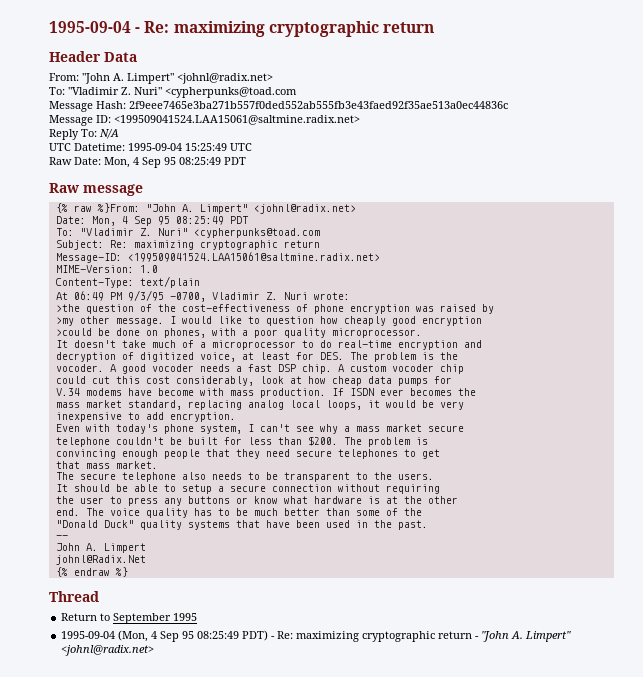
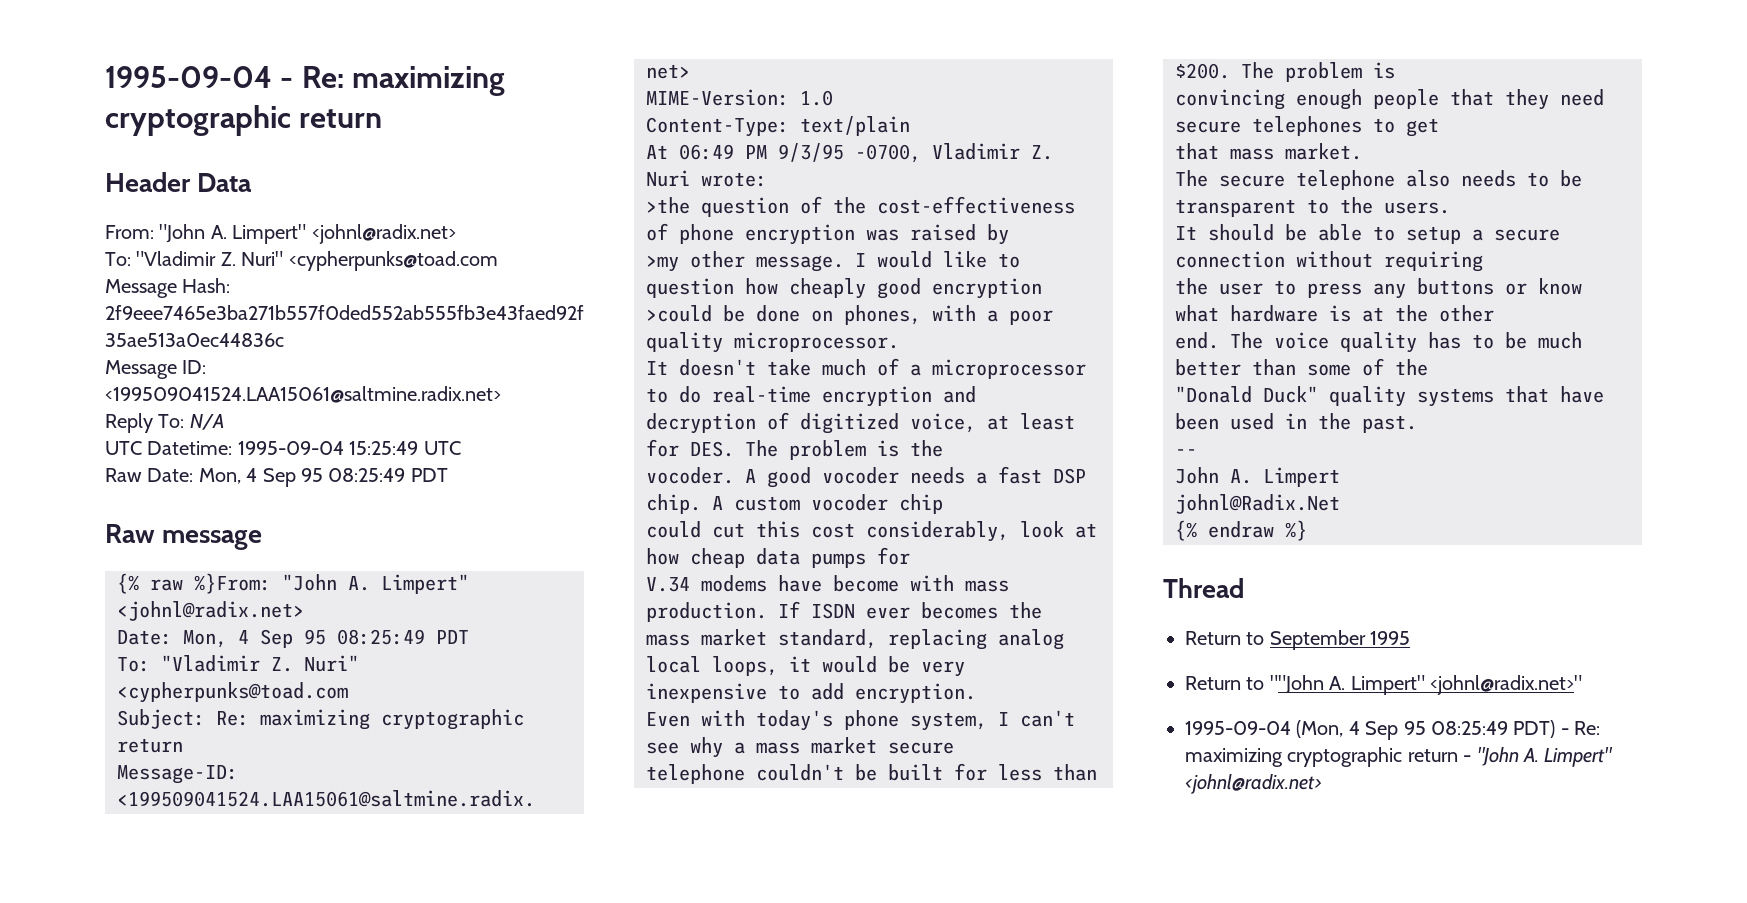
+ Return to ""John A. Limpert" <johnl@radix.net>"

